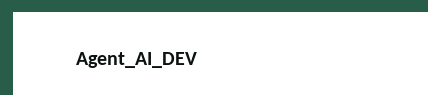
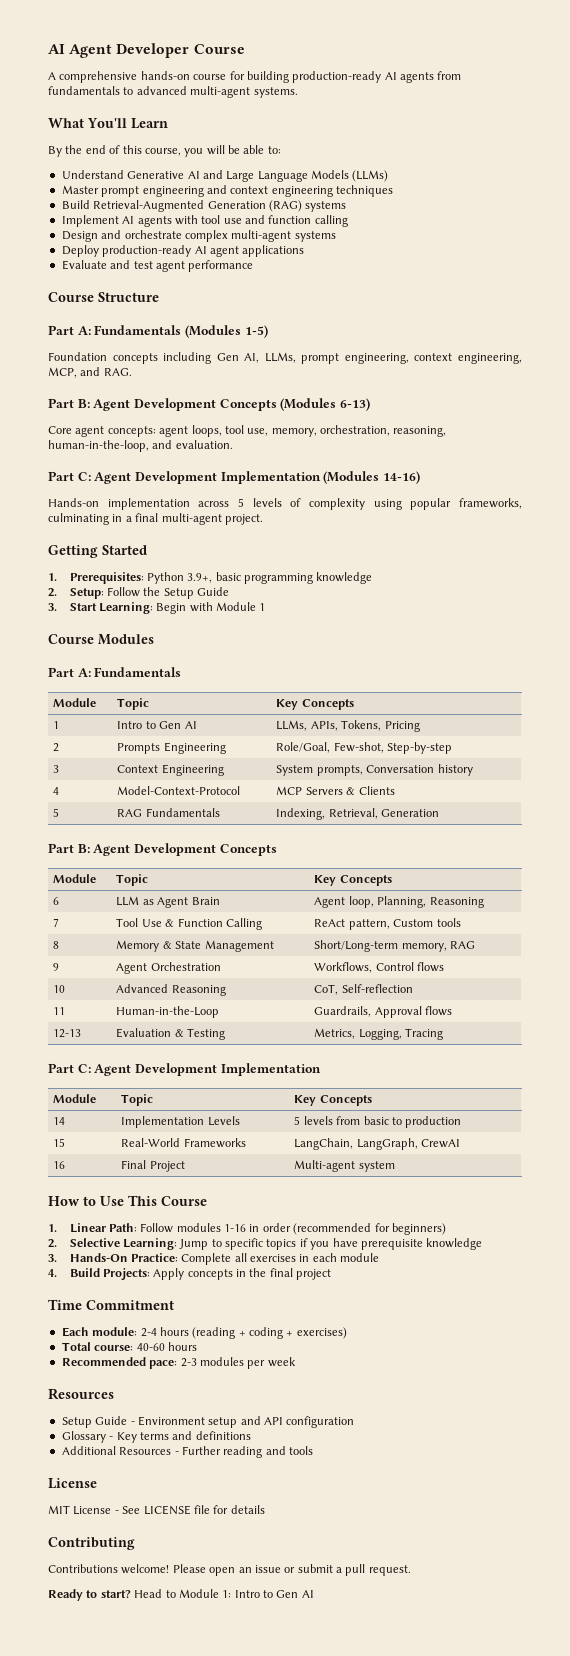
- Agent_AI_DEV
+ AI Agent Developer Course
+ A comprehensive hands-on course for building production-ready AI agents from fundamentals to advanced multi-agent systems.
+ What You'll Learn
+ By the end of this course, you will be able to:
+ Understand Generative AI and Large Language Models (LLMs)
+ Master prompt engineering and context engineering techniques
+ Build Retrieval-Augmented Generation (RAG) systems
+ Implement AI agents with tool use and function calling
+ Design and orchestrate complex multi-agent systems
+ Deploy production-ready AI agent applications
+ Evaluate and test agent performance
+ Course Structure
+ Part A: Fundamentals (Modules 1-5)
+ Foundation concepts including Gen AI, LLMs, prompt engineering, context engineering, MCP, and RAG.
+ Part B: Agent Development Concepts (Modules 6-13)
+ Core agent concepts: agent loops, tool use, memory, orchestration, reasoning, human-in-the-loop, and evaluation.
+ Part C: Agent Development Implementation (Modules 14-16)
+ Hands-on implementation across 5 levels of complexity using popular frameworks, culminating in a final multi-agent project.
+ Getting Started
+ 1. Prerequisites: Python 3.9+, basic programming knowledge
+ 2. Setup: Follow the Setup Guide
+ 3. Start Learning: Begin with Module 1
+ Course Modules
+ Part A: Fundamentals
+ Module | Topic | Key Concepts
+ 1 | Intro to Gen AI | LLMs, APIs, Tokens, Pricing
+ 2 | Prompts Engineering | Role/Goal, Few-shot, Step-by-step
+ 3 | Context Engineering | System prompts, Conversation history
+ 4 | Model-Context-Protocol | MCP Servers & Clients
+ 5 | RAG Fundamentals | Indexing, Retrieval, Generation
+ Part B: Agent Development Concepts
+ Module | Topic | Key Concepts
+ 6 | LLM as Agent Brain | Agent loop, Planning, Reasoning
+ 7 | Tool Use & Function Calling | ReAct pattern, Custom tools
+ 8 | Memory & State Management | Short/Long-term memory, RAG
+ 9 | Agent Orchestration | Workflows, Control flows
+ 10 | Advanced Reasoning | CoT, Self-reflection
+ 11 | Human-in-the-Loop | Guardrails, Approval flows
+ 12-13 | Evaluation & Testing | Metrics, Logging, Tracing
+ Part C: Agent Development Implementation
+ Module | Topic | Key Concepts
+ 14 | Implementation Levels | 5 levels from basic to production
+ 15 | Real-World Frameworks | LangChain, LangGraph, CrewAI
+ 16 | Final Project | Multi-agent system
+ How to Use This Course
+ 1. Linear Path: Follow modules 1-16 in order (recommended for beginners)
+ 2. Selective Learning: Jump to specific topics if you have prerequisite knowledge
+ 3. Hands-On Practice: Complete all exercises in each module
+ 4. Build Projects: Apply concepts in the final project
+ Time Commitment
+ Each module: 2-4 hours (reading + coding + exercises)
+ Total course: 40-60 hours
+ Recommended pace: 2-3 modules per week
+ Resources
+ Setup Guide - Environment setup and API configuration
+ Glossary - Key terms and definitions
+ Additional Resources - Further reading and tools
+ License
+ MIT License - See LICENSE file for details
+ Contributing
+ Contributions welcome! Please open an issue or submit a pull request.
+ Ready to start? Head to Module 1: Intro to Gen AI

